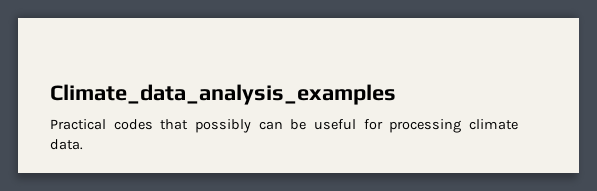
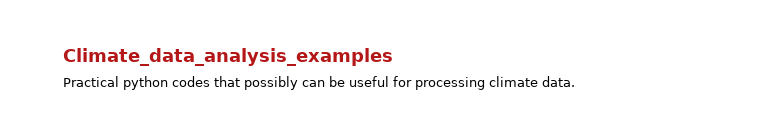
- Practical codes that possibly can be useful for processing climate data.
+ Practical python codes that possibly can be useful for processing climate data.

